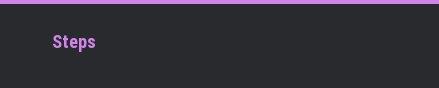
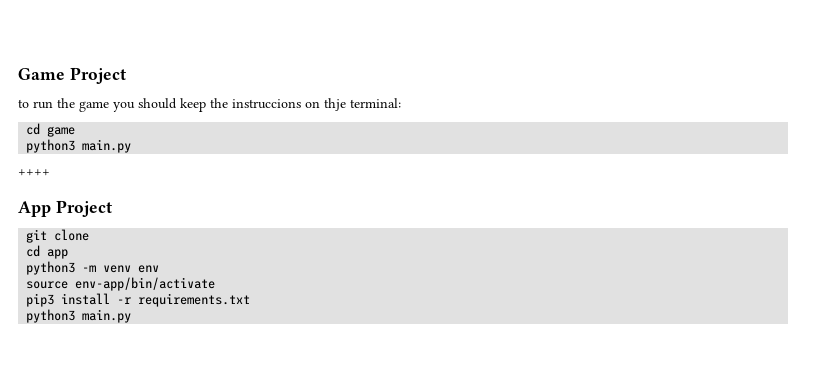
- Steps
+ Game Project
+ to run the game you should keep the instruccions on thje terminal:
+ cd game
+ python3 main.py
+ ++++
+ App Project
+ git clone
+ cd app
+ python3 -m venv env
+ source env-app/bin/activate
+ pip3 install -r requirements.txt
+ python3 main.py

